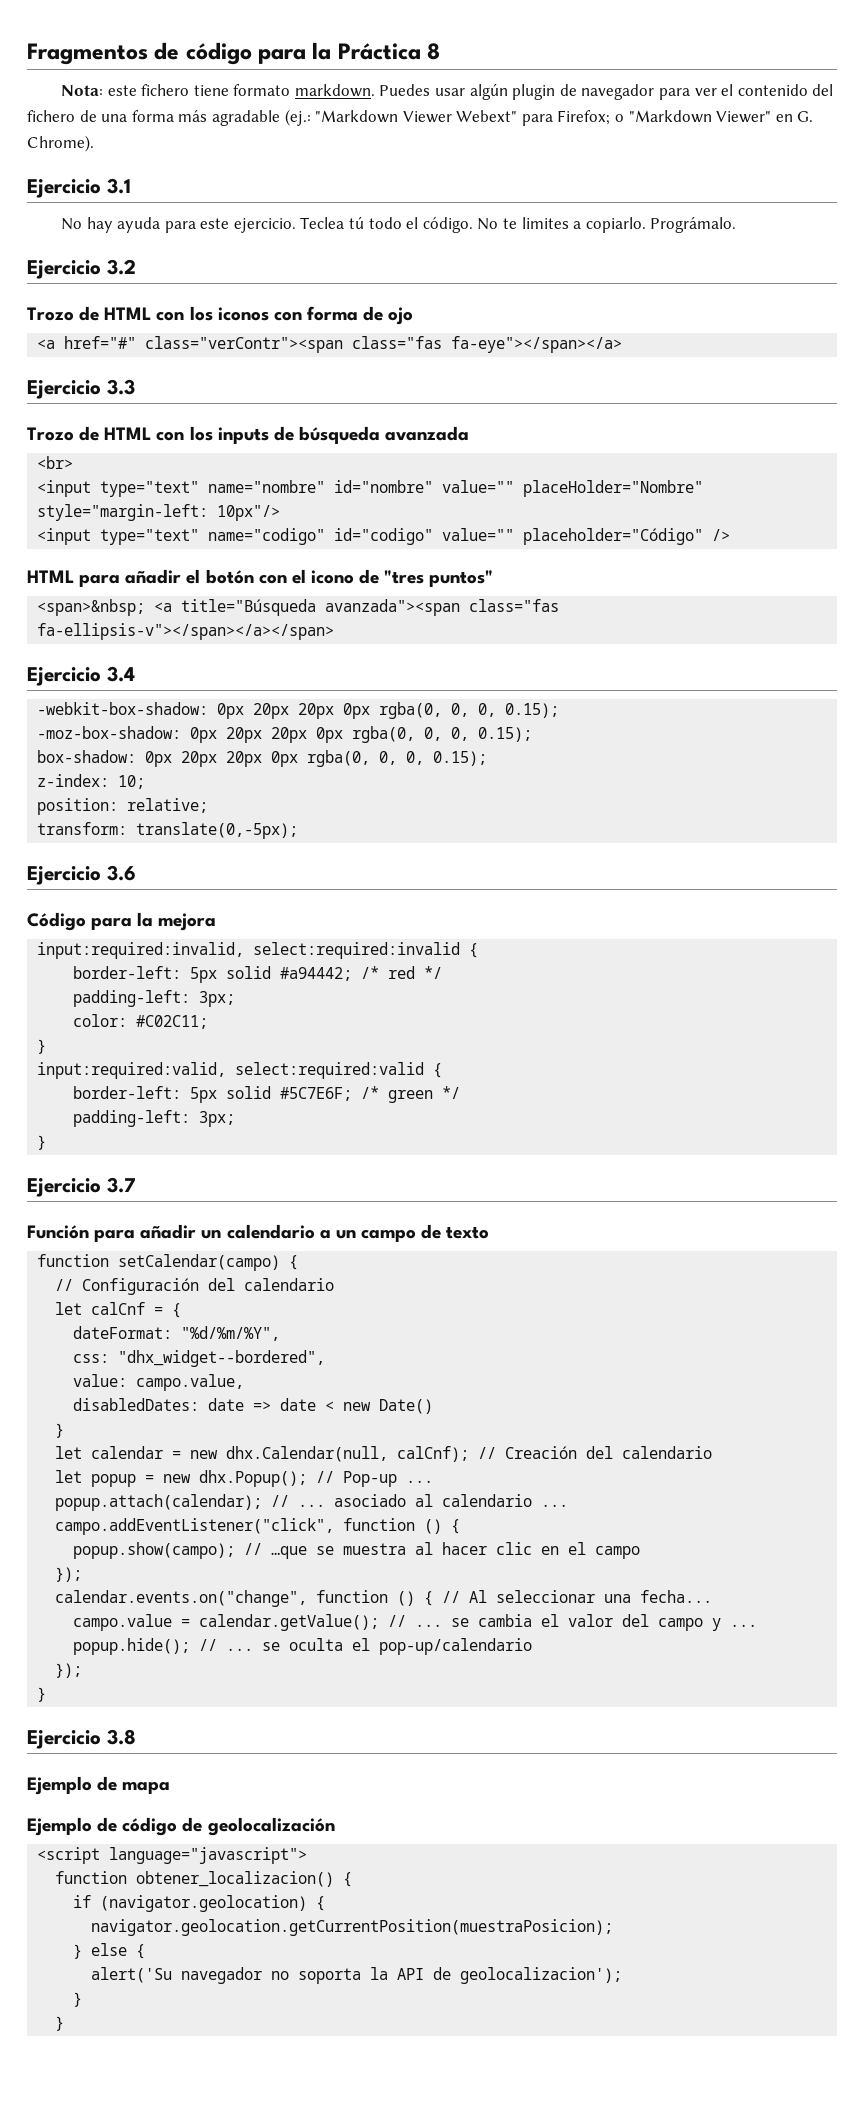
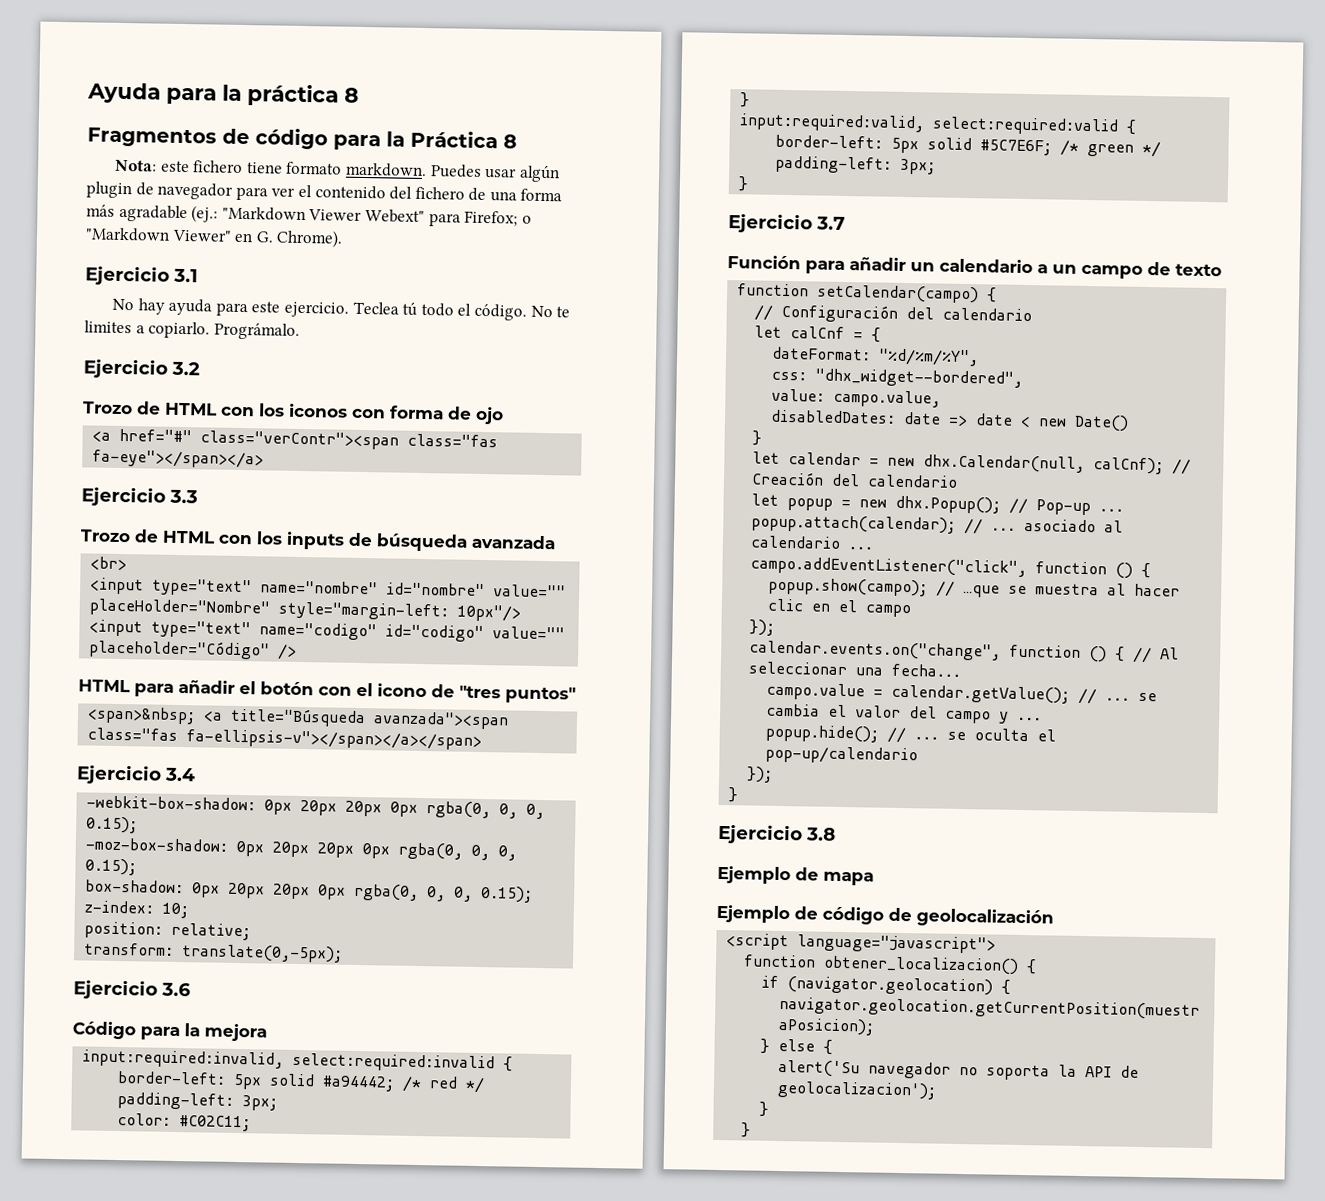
+ Ayuda para la práctica 8

